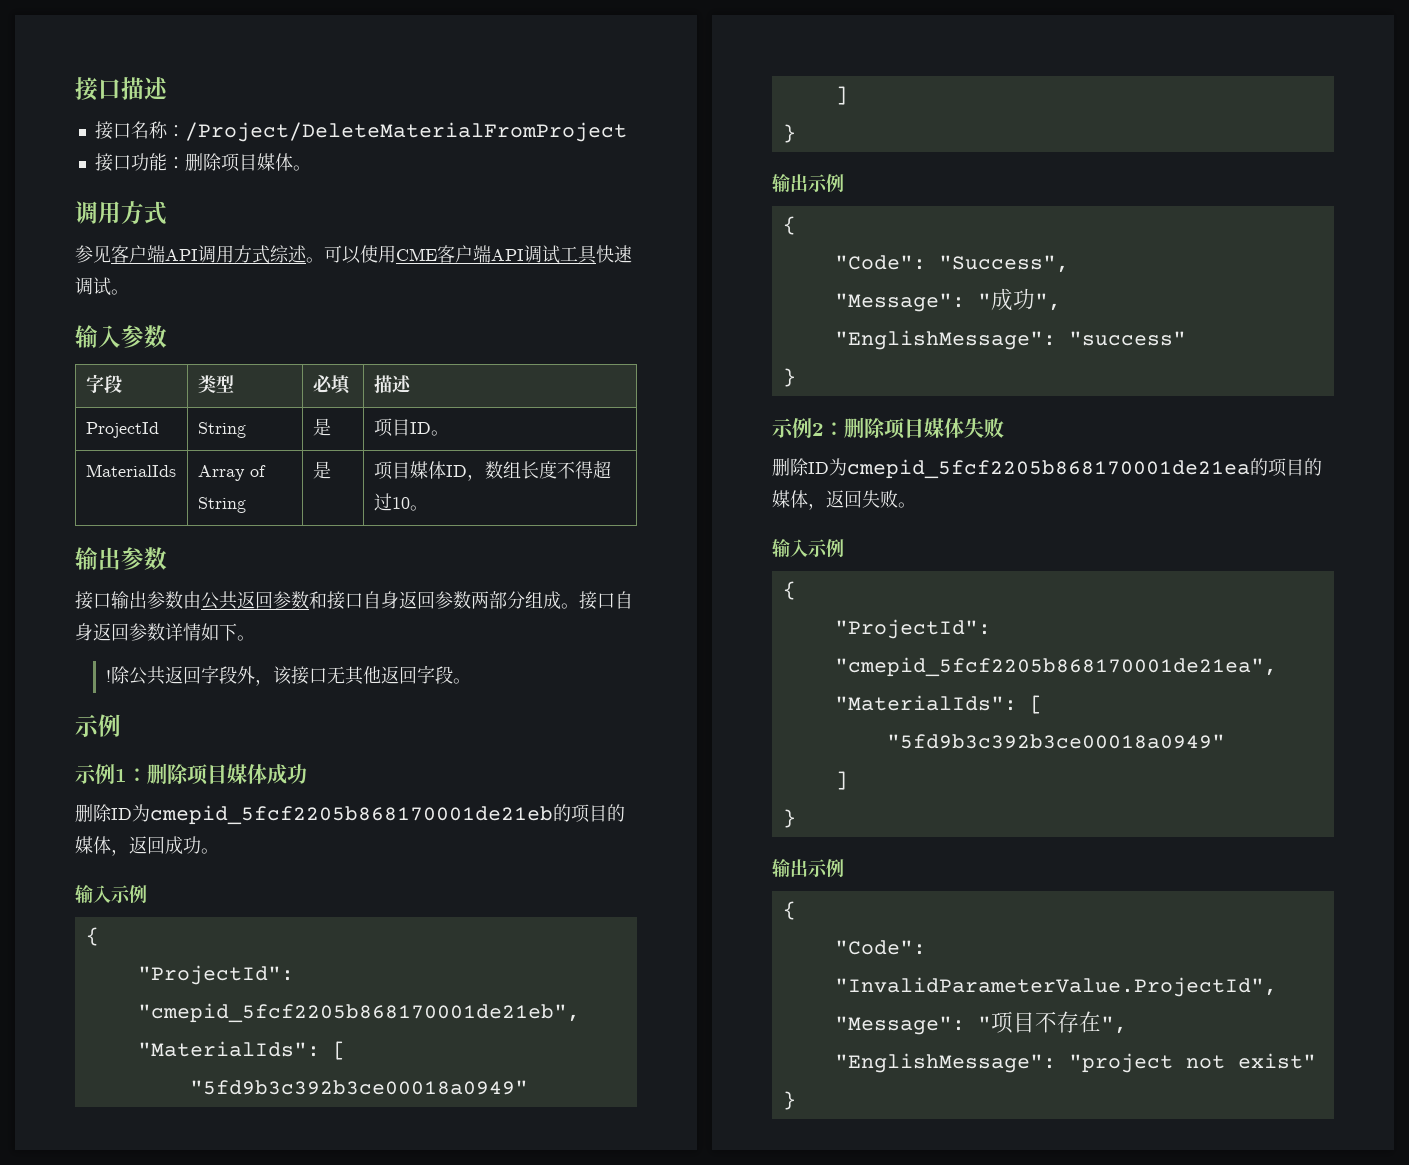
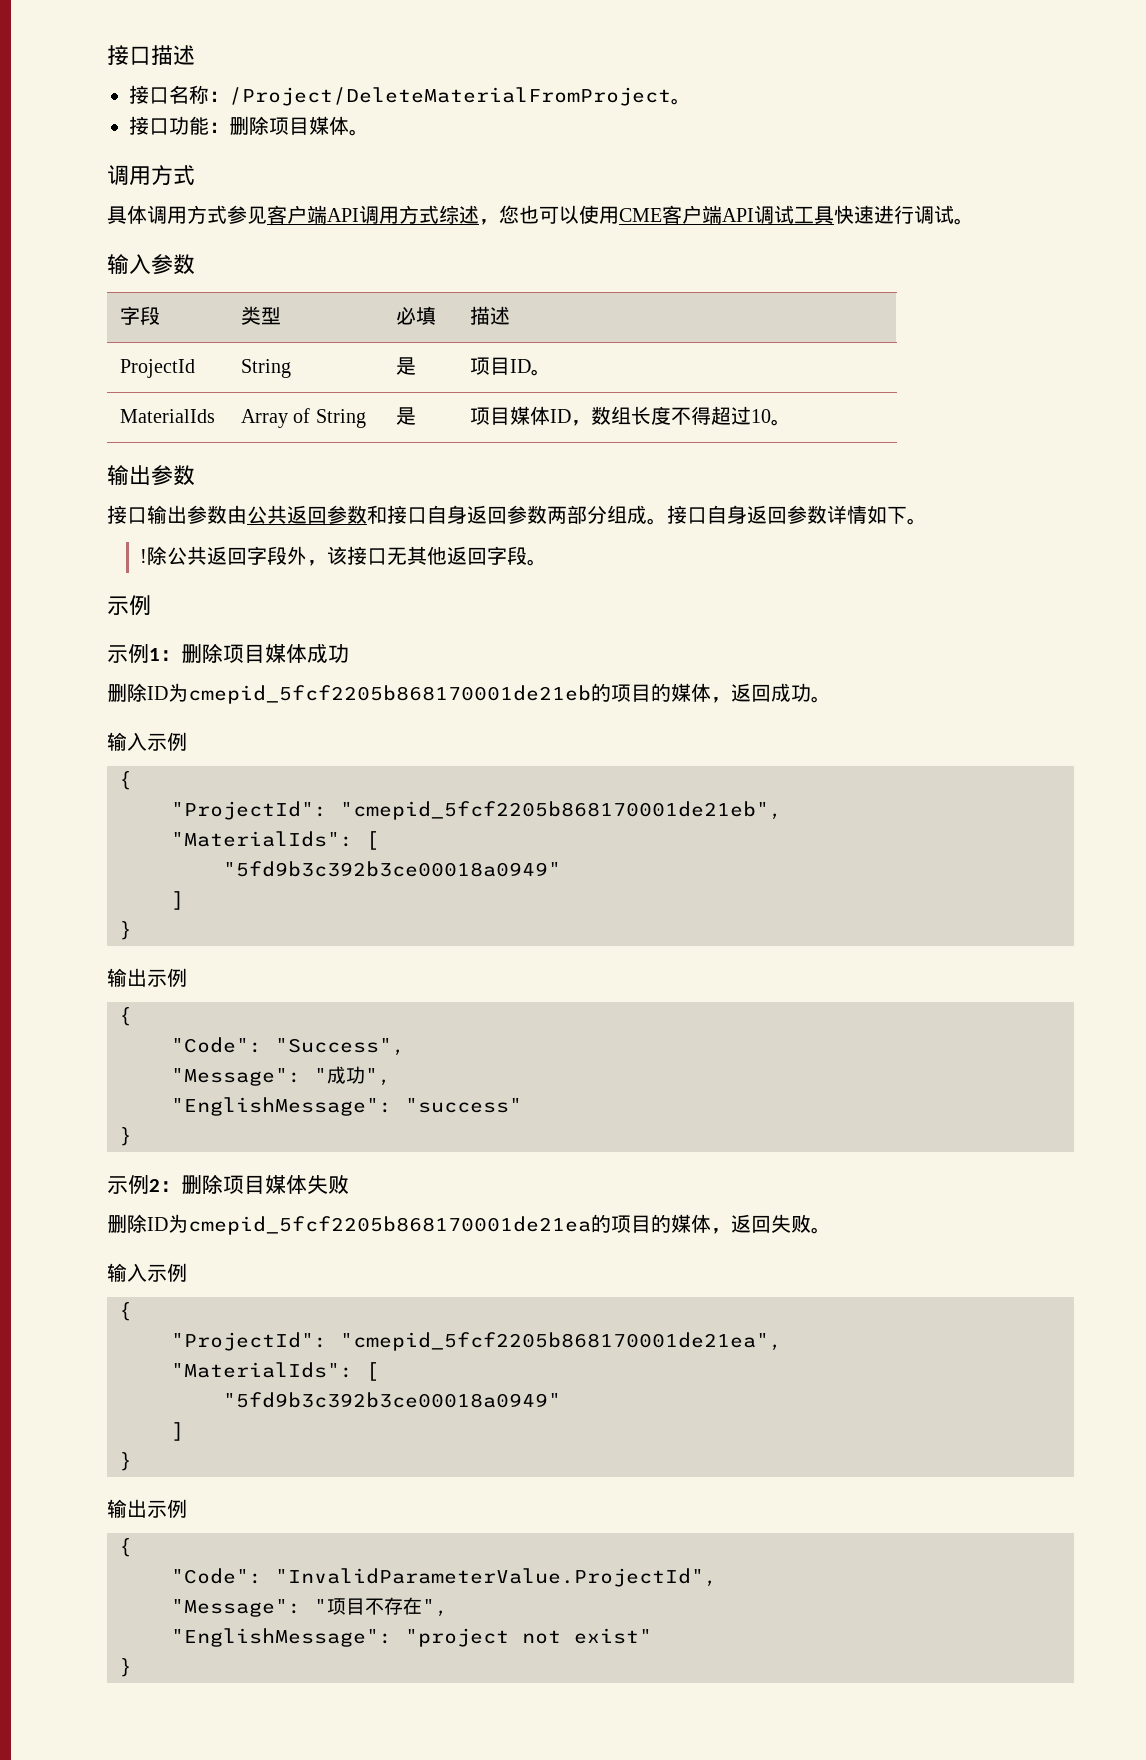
- 接口名称：/Project/DeleteMaterialFromProject
+ 接口名称：/Project/DeleteMaterialFromProject。
- 参见客户端API调用方式综述。可以使用CME客户端API调试工具快速调试。
+ 具体调用方式参见客户端API调用方式综述，您也可以使用CME客户端API调试工具快速进行调试。

